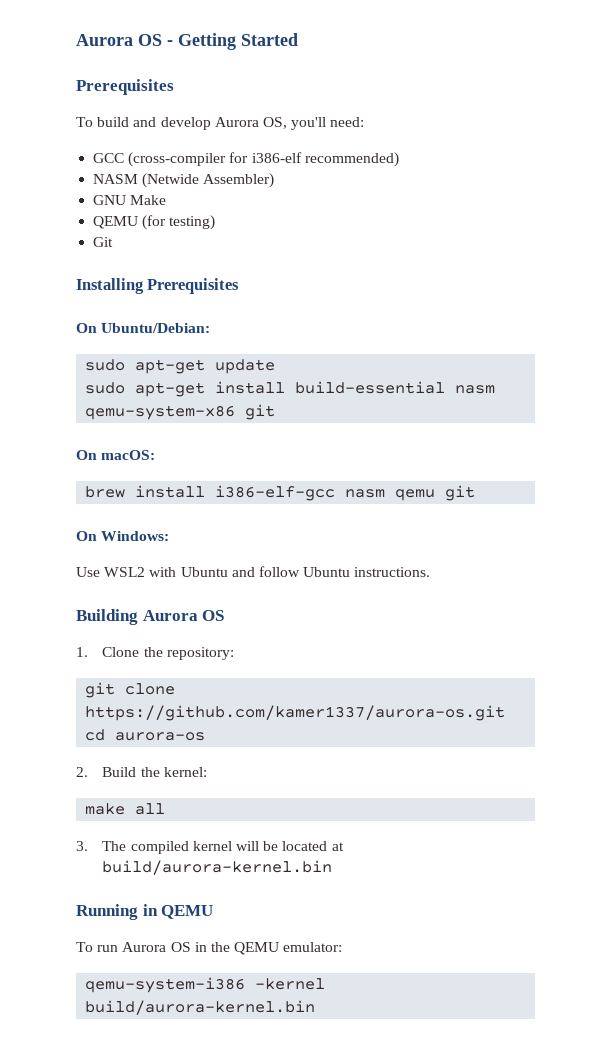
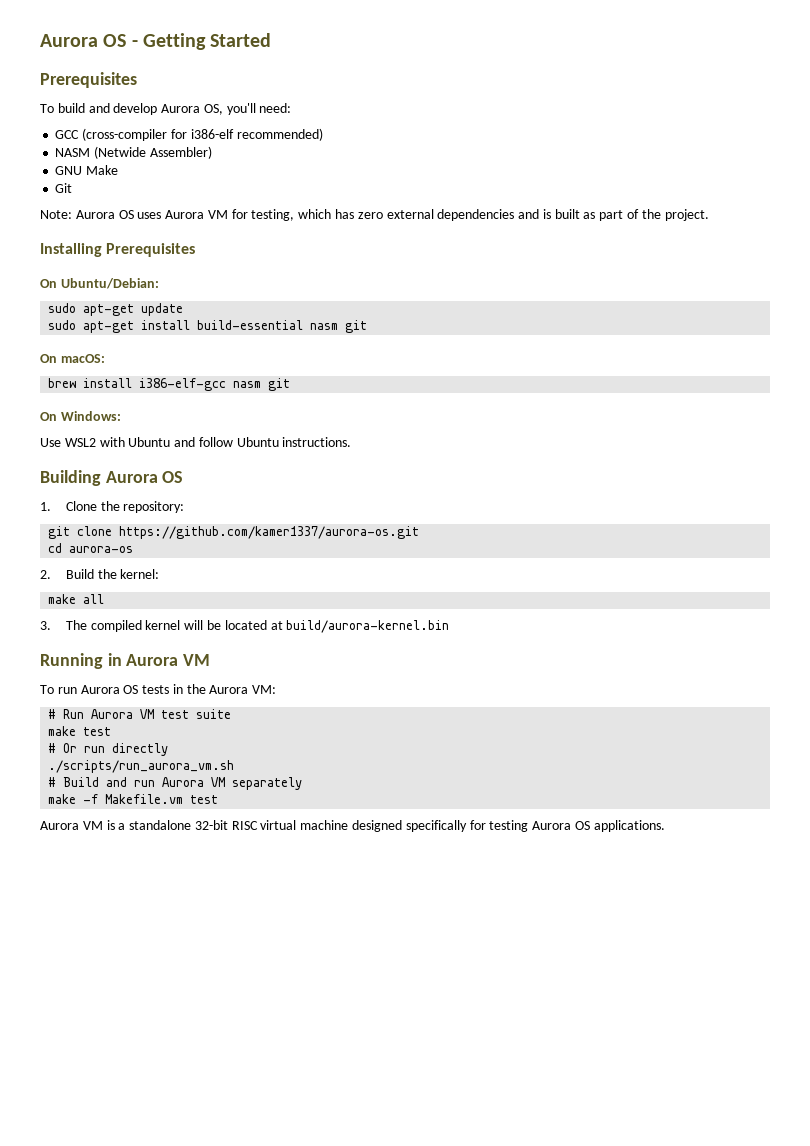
- QEMU (for testing)
  Git
+ Note: Aurora OS uses Aurora VM for testing, which has zero external dependencies and is built as part of the project.
- sudo apt-get install build-essential nasm qemu-system-x86 git
+ sudo apt-get install build-essential nasm git
- brew install i386-elf-gcc nasm qemu git
+ brew install i386-elf-gcc nasm git
- Running in QEMU
+ Running in Aurora VM
- To run Aurora OS in the QEMU emulator:
- qemu-system-i386 -kernel build/aurora-kernel.bin
+ To run Aurora OS tests in the Aurora VM:
+ # Run Aurora VM test suite
+ make test
+ # Or run directly
+ ./scripts/run_aurora_vm.sh
+ # Build and run Aurora VM separately
+ make -f Makefile.vm test
+ Aurora VM is a standalone 32-bit RISC virtual machine designed specifically for testing Aurora OS applications.

